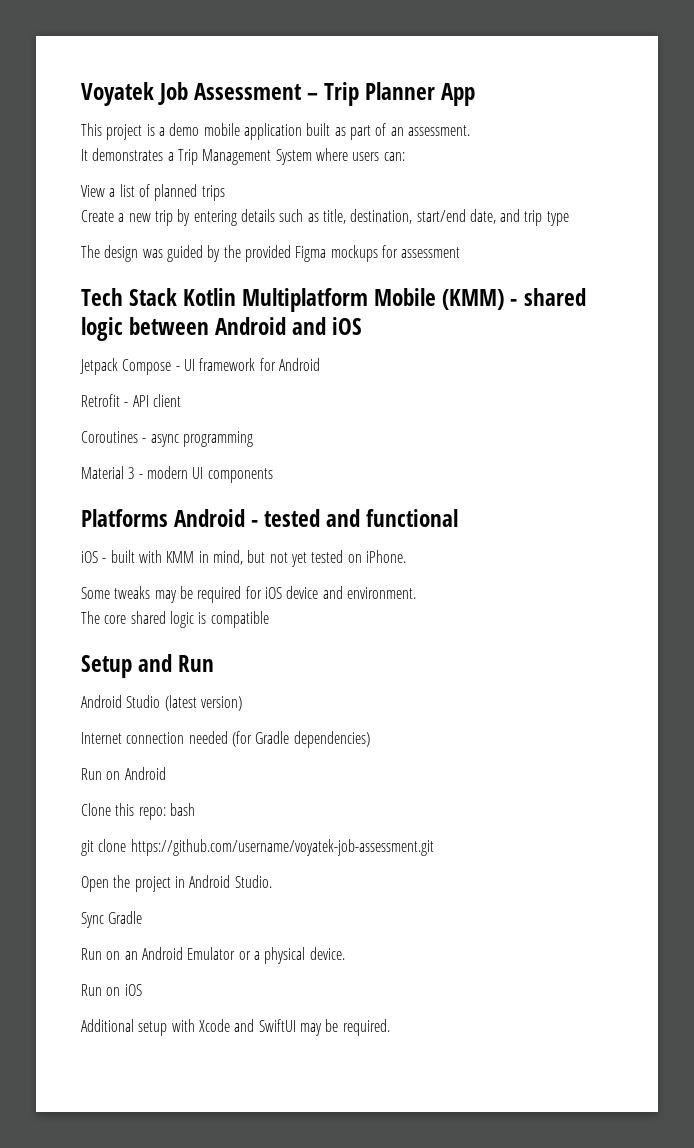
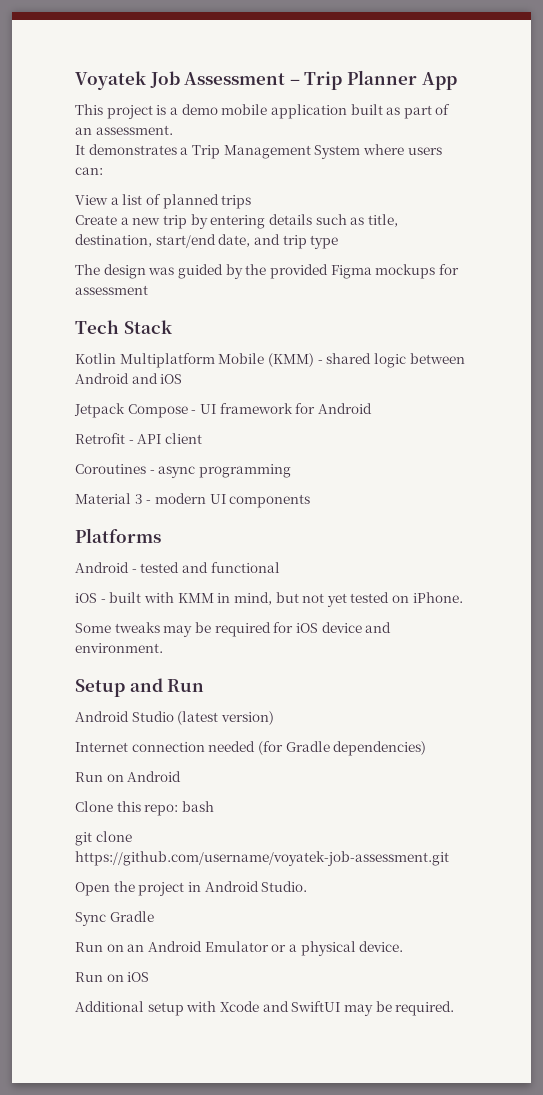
- Tech Stack Kotlin Multiplatform Mobile (KMM) - shared logic between Android and iOS
+ Tech Stack
+ Kotlin Multiplatform Mobile (KMM) - shared logic between Android and iOS
- Platforms Android - tested and functional
+ Platforms
+ Android - tested and functional
- The core shared logic is compatible

